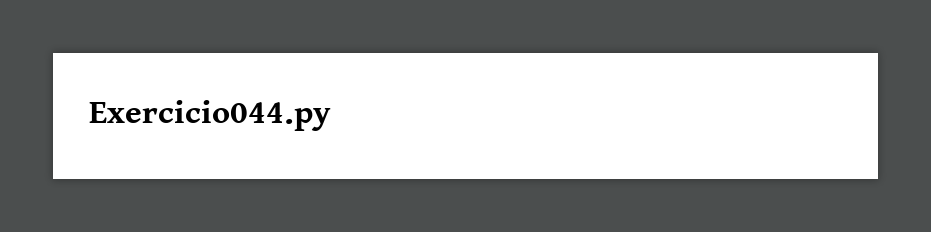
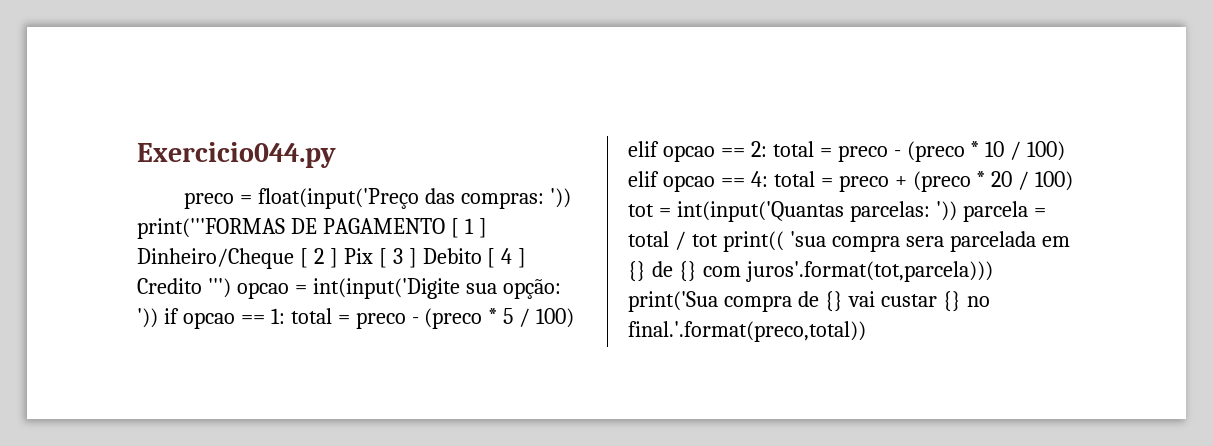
+ preco = float(input('Preço das compras: ')) print('''FORMAS DE PAGAMENTO [ 1 ] Dinheiro/Cheque [ 2 ] Pix [ 3 ] Debito [ 4 ] Credito ''') opcao = int(input('Digite sua opção: ')) if opcao == 1: total = preco - (preco * 5 / 100) elif opcao == 2: total = preco - (preco * 10 / 100) elif opcao == 4: total = preco + (preco * 20 / 100) tot = int(input('Quantas parcelas: ')) parcela = total / tot print(( 'sua compra sera parcelada em {} de {} com juros'.format(tot,parcela))) print('Sua compra de {} vai custar {} no final.'.format(preco,total))

